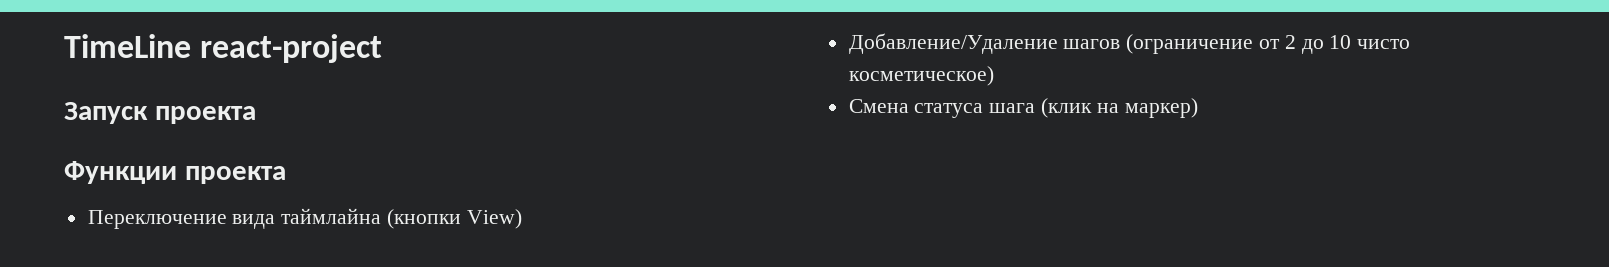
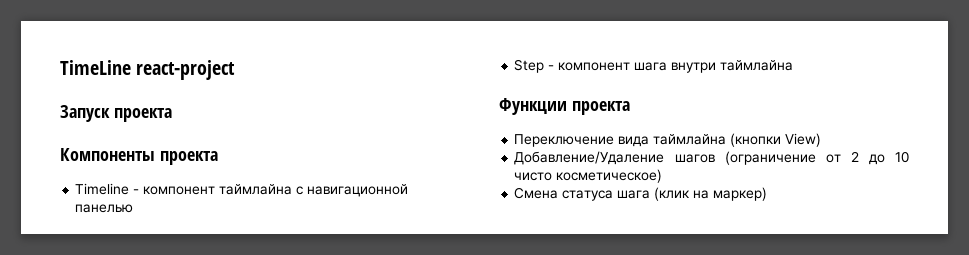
+ Компоненты проекта
+ Timeline - компонент таймлайна с навигационной панелью
+ Step - компонент шага внутри таймлайна

